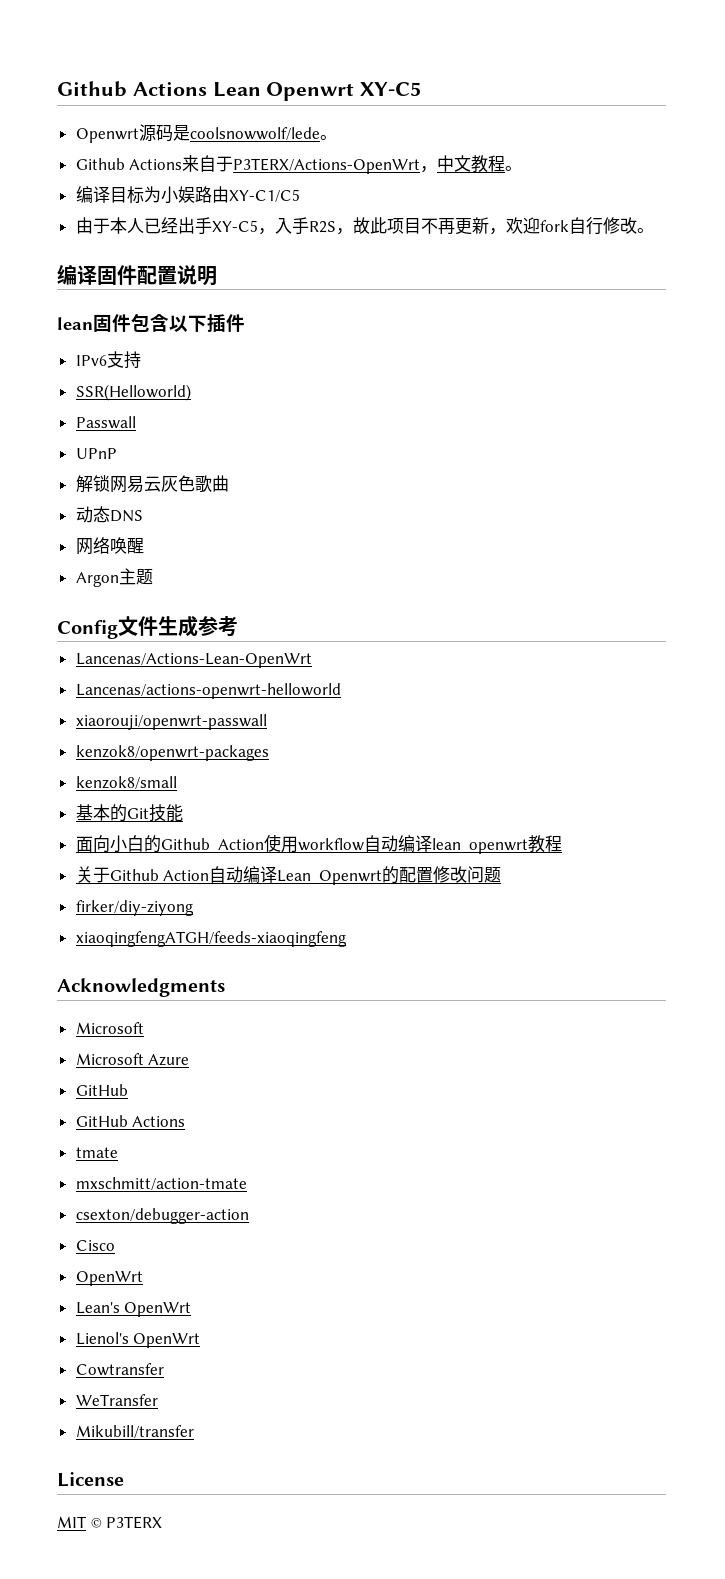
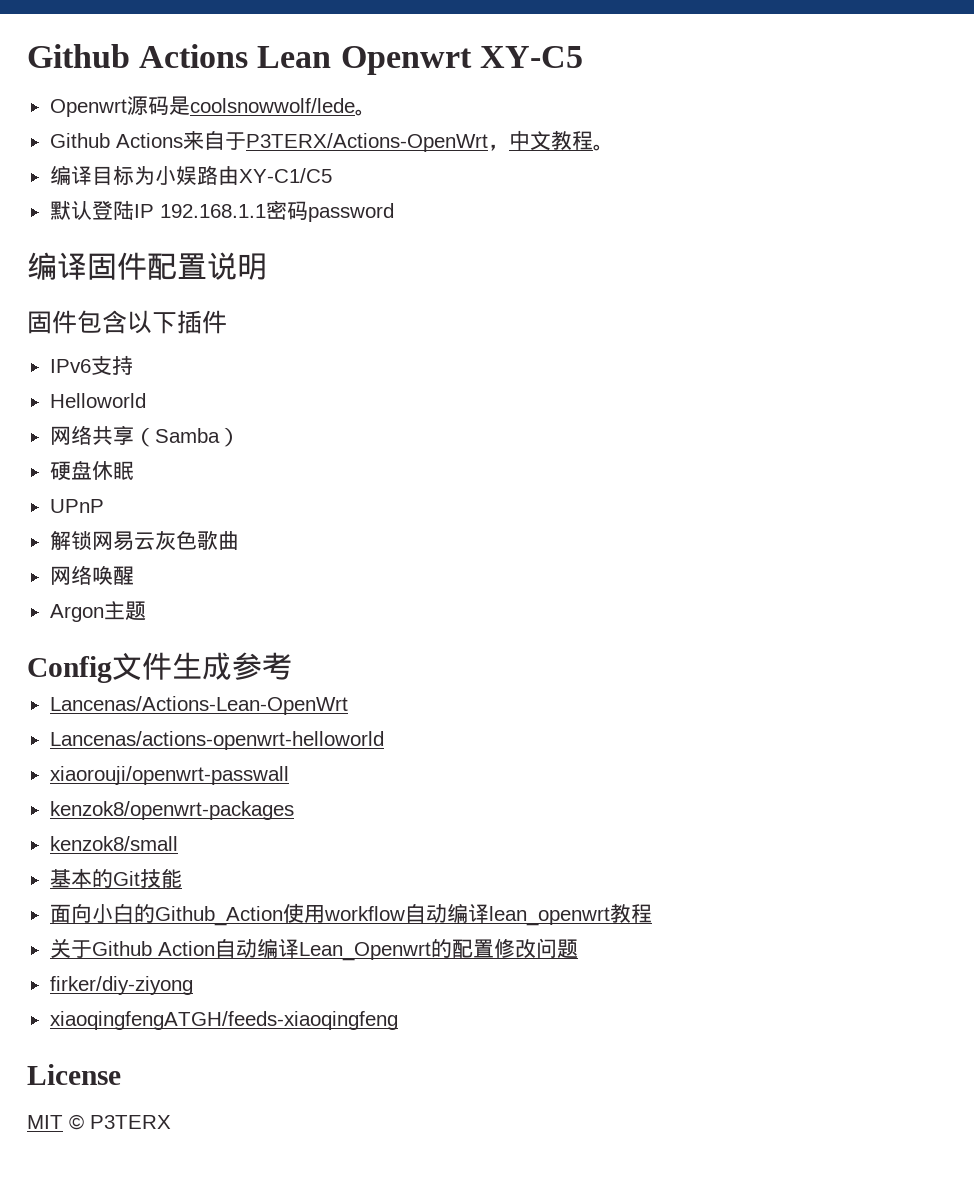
- 由于本人已经出手XY-C5，入手R2S，故此项目不再更新，欢迎fork自行修改。
+ 默认登陆IP 192.168.1.1密码password
- lean固件包含以下插件
+ 固件包含以下插件
- SSR(Helloworld)
- Passwall
+ Helloworld
+ 网络共享（Samba）
+ 硬盘休眠
- 动态DNS
- Acknowledgments
- Microsoft
- Microsoft Azure
- GitHub
- GitHub Actions
- tmate
- mxschmitt/action-tmate
- csexton/debugger-action
- Cisco
- OpenWrt
- Lean's OpenWrt
- Lienol's OpenWrt
- Cowtransfer
- WeTransfer
- Mikubill/transfer

